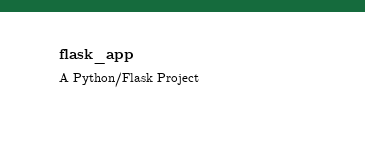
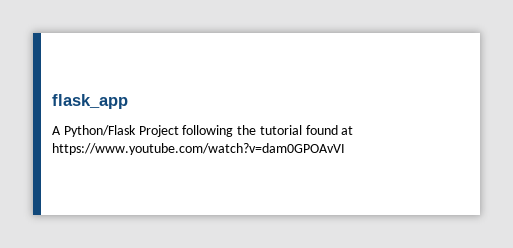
- A Python/Flask Project
+ A Python/Flask Project following the tutorial found at https://www.youtube.com/watch?v=dam0GPOAvVI

